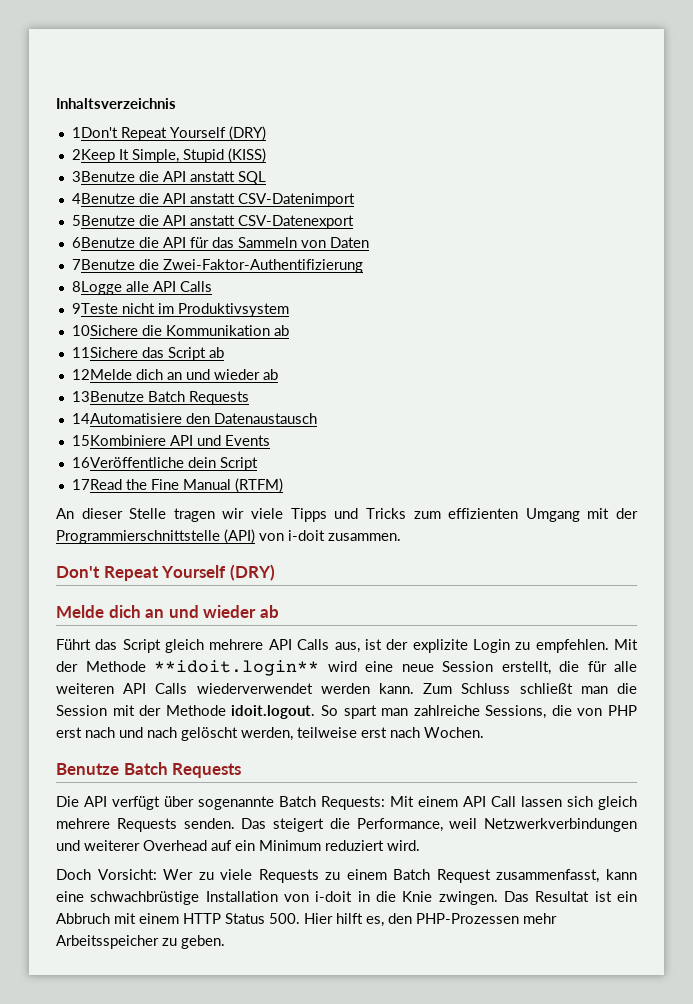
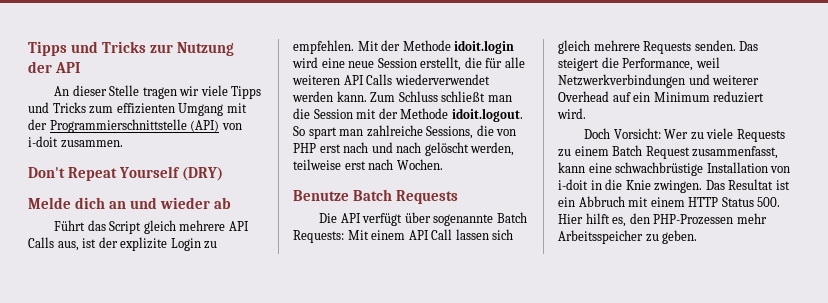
- Inhaltsverzeichnis
- 1Don't Repeat Yourself (DRY)
- 2Keep It Simple, Stupid (KISS)
- 3Benutze die API anstatt SQL
- 4Benutze die API anstatt CSV-Datenimport
- 5Benutze die API anstatt CSV-Datenexport
- 6Benutze die API für das Sammeln von Daten
- 7Benutze die Zwei-Faktor-Authentifizierung
- 8Logge alle API Calls
- 9Teste nicht im Produktivsystem
- 10Sichere die Kommunikation ab
- 11Sichere das Script ab
- 12Melde dich an und wieder ab
- 13Benutze Batch Requests
- 14Automatisiere den Datenaustausch
- 15Kombiniere API und Events
- 16Veröffentliche dein Script
- 17Read the Fine Manual (RTFM)
+ Tipps und Tricks zur Nutzung der API
- Mit der Methode **idoit.login** wird eine neue Session erstellt, die für alle weiteren API Calls wiederverwendet werden kann.
+ Mit der Methode idoit.login wird eine neue Session erstellt, die für alle weiteren API Calls wiederverwendet werden kann.

